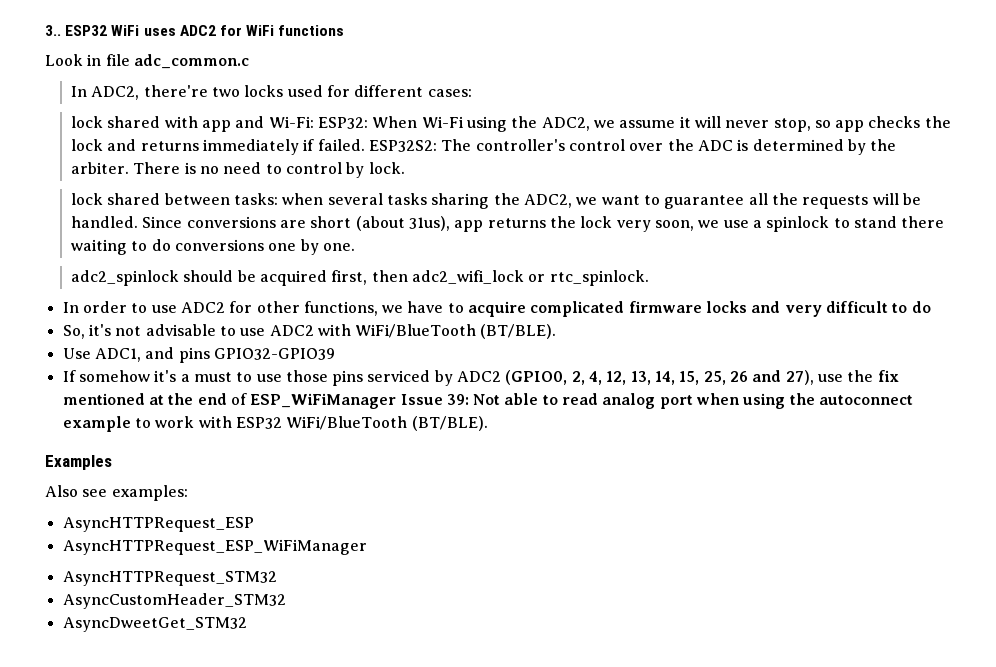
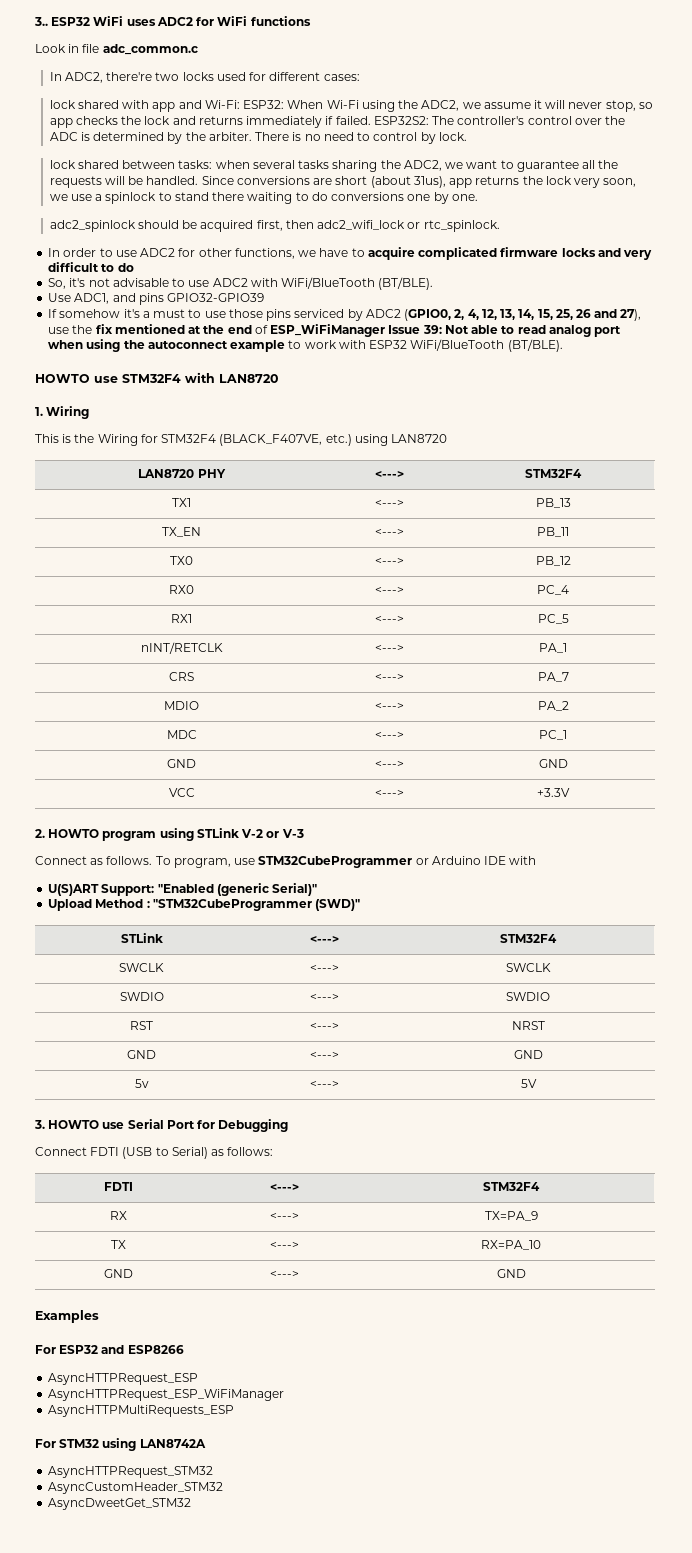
+ HOWTO use STM32F4 with LAN8720
+ 1. Wiring
+ This is the Wiring for STM32F4 (BLACK_F407VE, etc.) using LAN8720
+ LAN8720 PHY | <---> | STM32F4
+ TX1 | <---> | PB_13
+ TX_EN | <---> | PB_11
+ TX0 | <---> | PB_12
+ RX0 | <---> | PC_4
+ RX1 | <---> | PC_5
+ nINT/RETCLK | <---> | PA_1
+ CRS | <---> | PA_7
+ MDIO | <---> | PA_2
+ MDC | <---> | PC_1
+ GND | <---> | GND
+ VCC | <---> | +3.3V
+ 2. HOWTO program using STLink V-2 or V-3
+ Connect as follows. To program, use STM32CubeProgrammer or Arduino IDE with
+ U(S)ART Support: "Enabled (generic Serial)"
+ Upload Method : "STM32CubeProgrammer (SWD)"
+ STLink | <---> | STM32F4
+ SWCLK | <---> | SWCLK
+ SWDIO | <---> | SWDIO
+ RST | <---> | NRST
+ GND | <---> | GND
+ 5v | <---> | 5V
+ 3. HOWTO use Serial Port for Debugging
+ Connect FDTI (USB to Serial) as follows:
+ FDTI | <---> | STM32F4
+ RX | <---> | TX=PA_9
+ TX | <---> | RX=PA_10
+ GND | <---> | GND
  Examples
- Also see examples:
+ For ESP32 and ESP8266
  AsyncHTTPRequest_ESP
  AsyncHTTPRequest_ESP_WiFiManager
+ AsyncHTTPMultiRequests_ESP
+ For STM32 using LAN8742A

